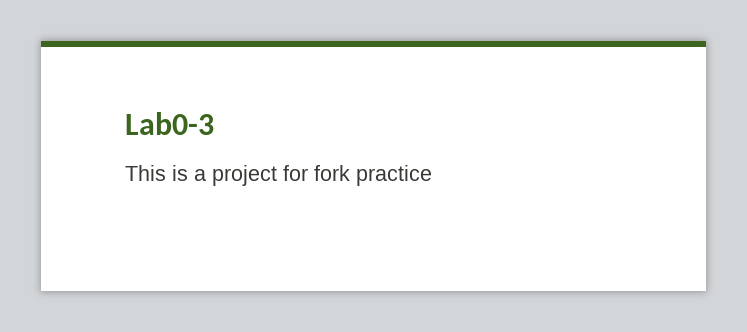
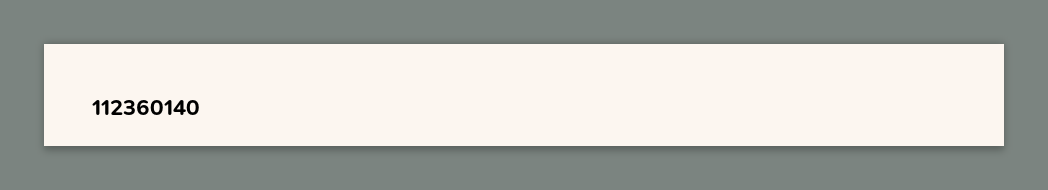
- Lab0-3
- This is a project for fork practice
+ 112360140

